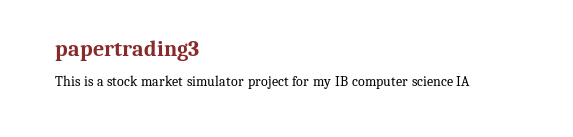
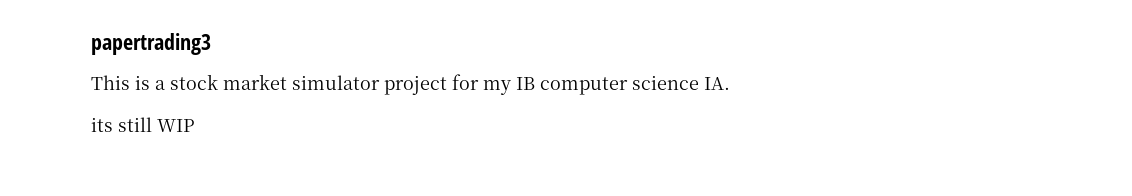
- This is a stock market simulator project for my IB computer science IA
+ This is a stock market simulator project for my IB computer science IA.
+ its still WIP

